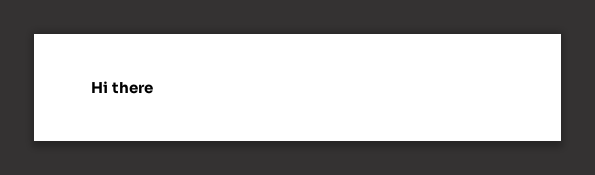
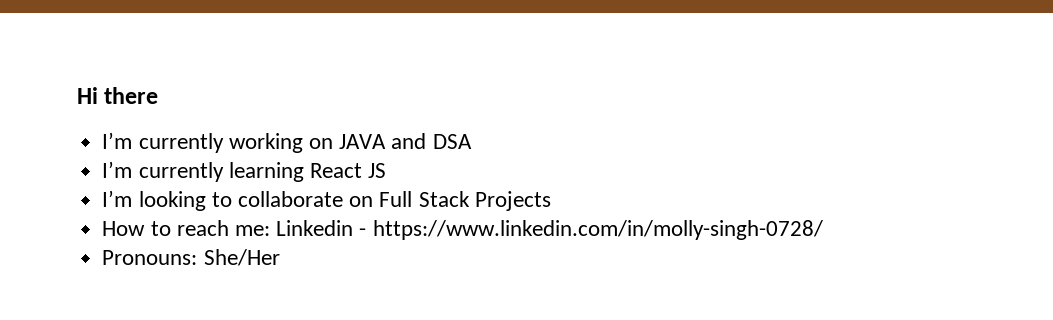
+ I’m currently working on JAVA and DSA
+ I’m currently learning React JS
+ I’m looking to collaborate on Full Stack Projects
+ How to reach me: Linkedin - https://www.linkedin.com/in/molly-singh-0728/
+ Pronouns: She/Her

